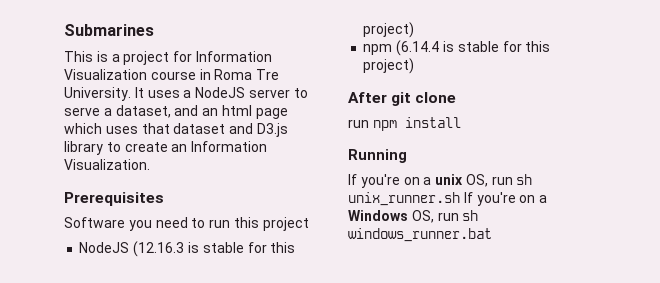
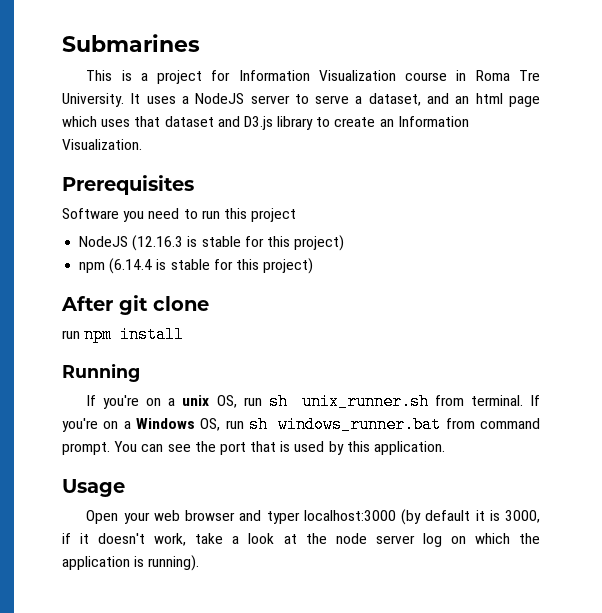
- If you're on a unix OS, run sh unix_runner.sh If you're on a Windows OS, run sh windows_runner.bat
+ If you're on a unix OS, run sh unix_runner.sh from terminal. If you're on a Windows OS, run sh windows_runner.bat from command prompt. You can see the port that is used by this application.
+ Usage
+ Open your web browser and typer localhost:3000 (by default it is 3000, if it doesn't work, take a look at the node server log on which the application is running).

